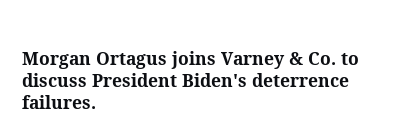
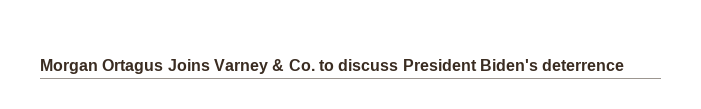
- Morgan Ortagus joins Varney & Co. to discuss President Biden's deterrence failures.
+ Morgan Ortagus Joins Varney & Co. to discuss President Biden's deterrence

